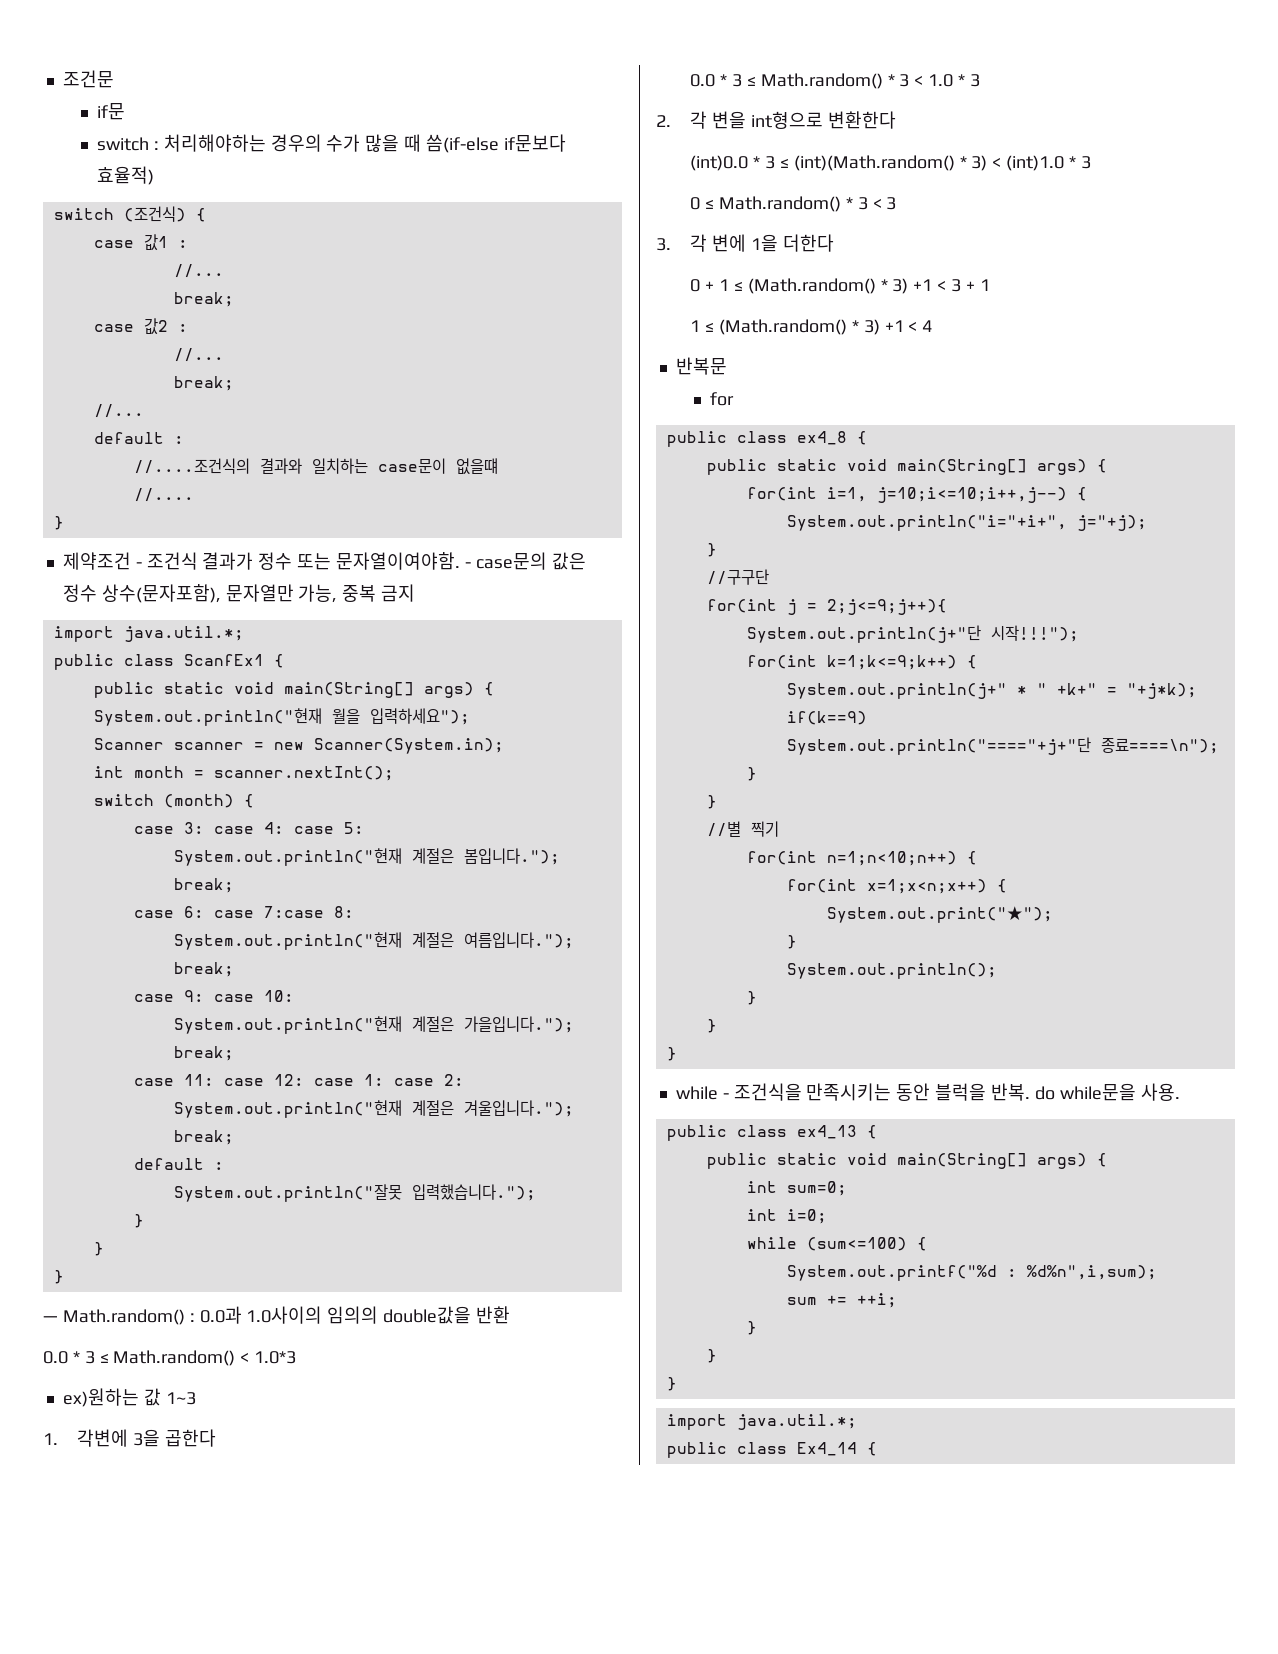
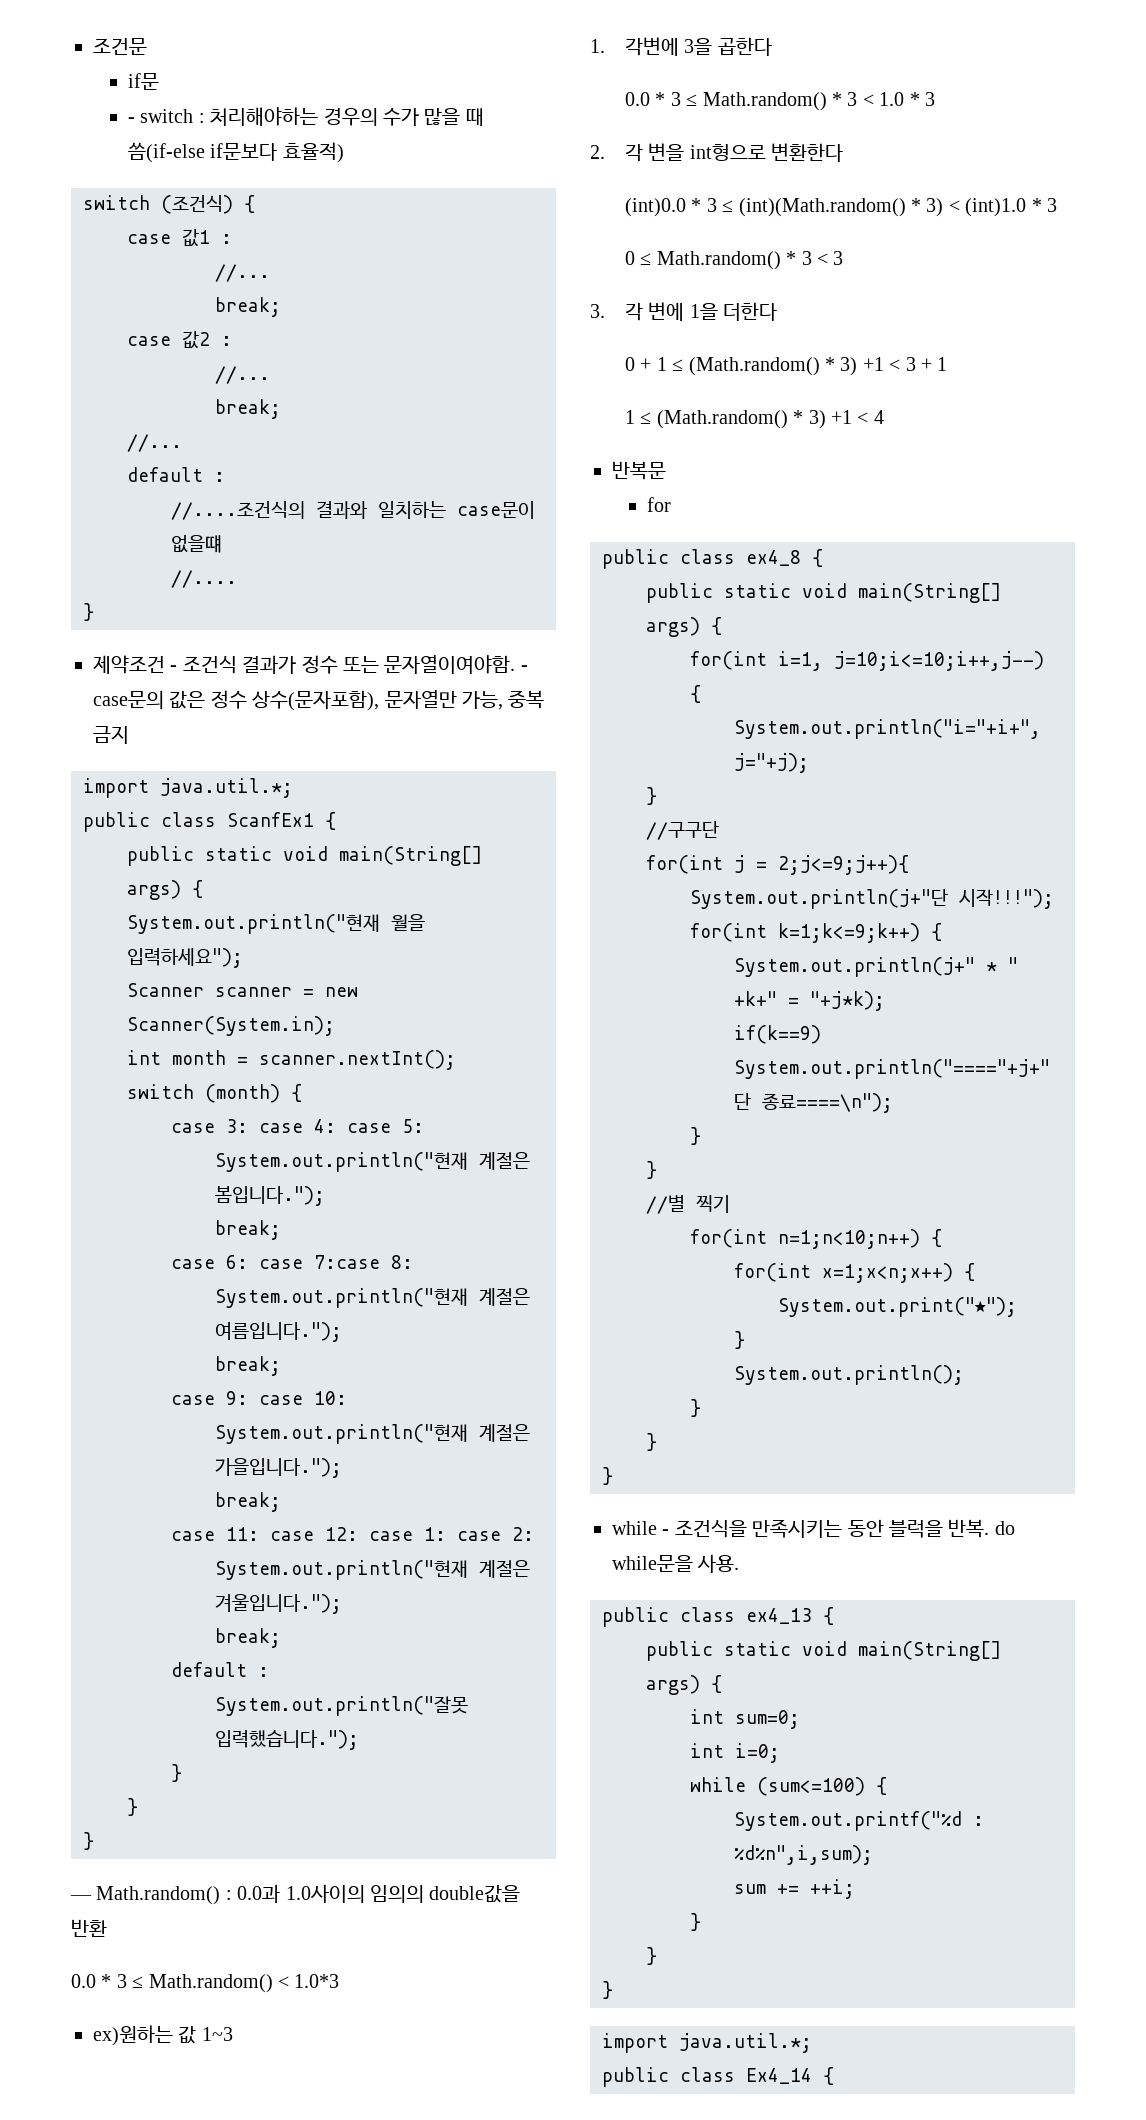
- switch : 처리해야하는 경우의 수가 많을 때 씀(if-else if문보다 효율적)
+ - switch : 처리해야하는 경우의 수가 많을 때 씀(if-else if문보다 효율적)

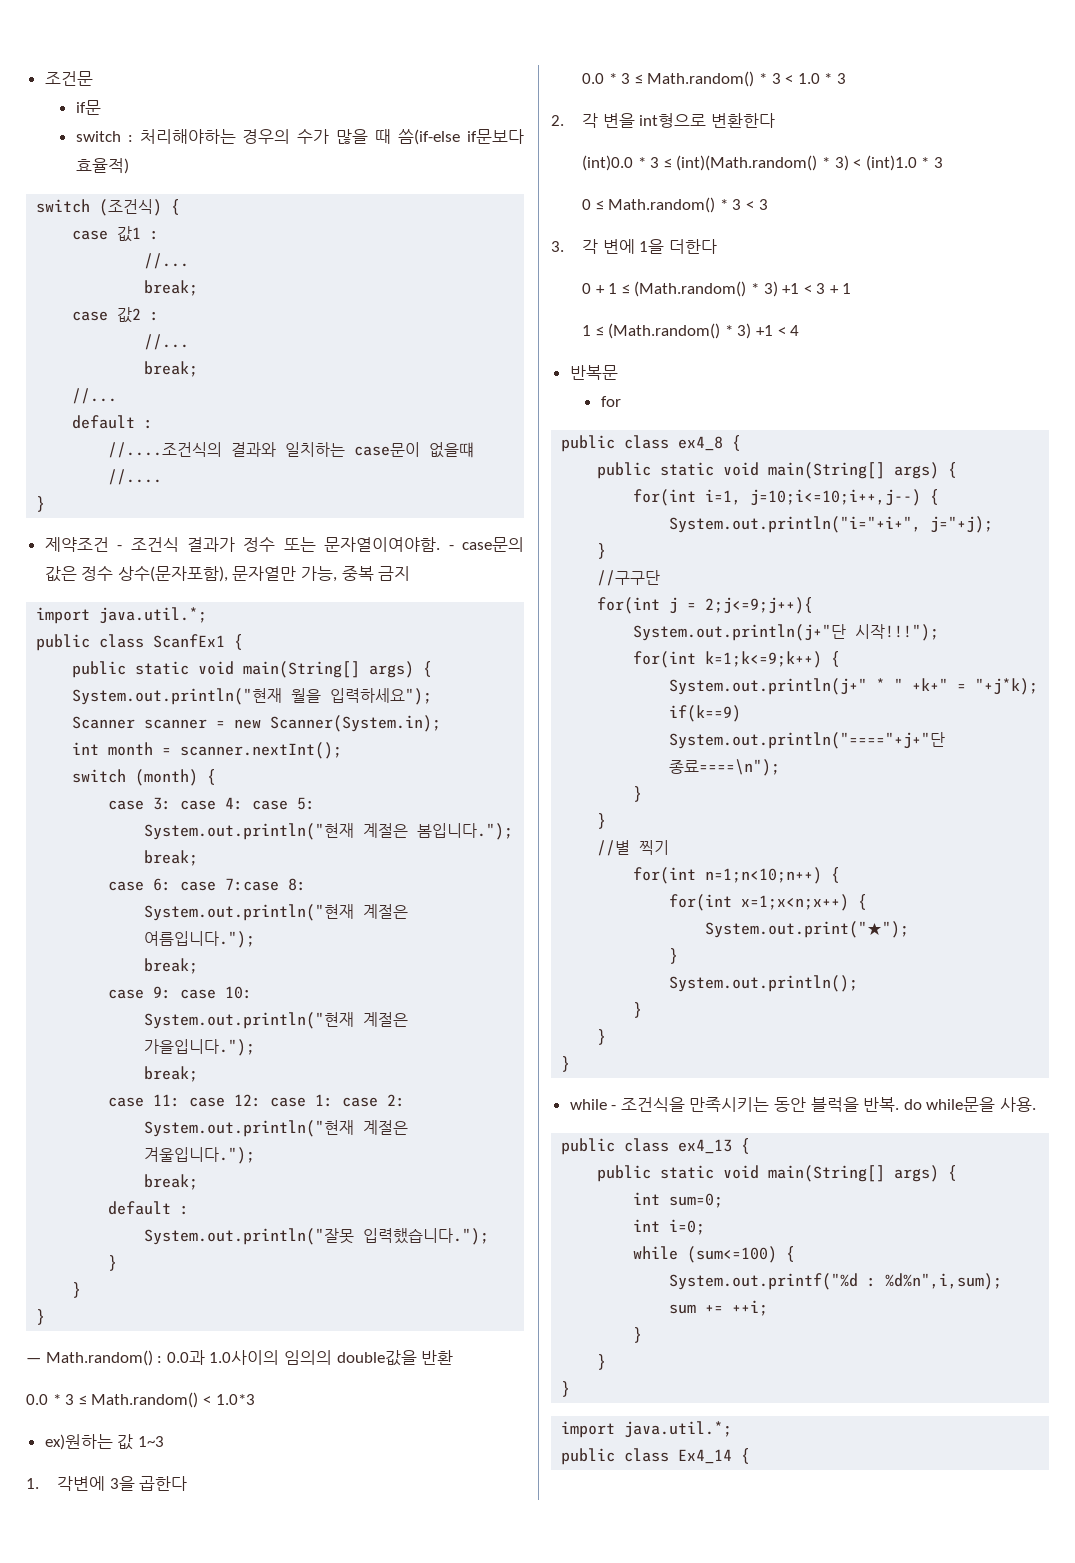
- - switch : 처리해야하는 경우의 수가 많을 때 씀(if-else if문보다 효율적)
+ switch : 처리해야하는 경우의 수가 많을 때 씀(if-else if문보다 효율적)

